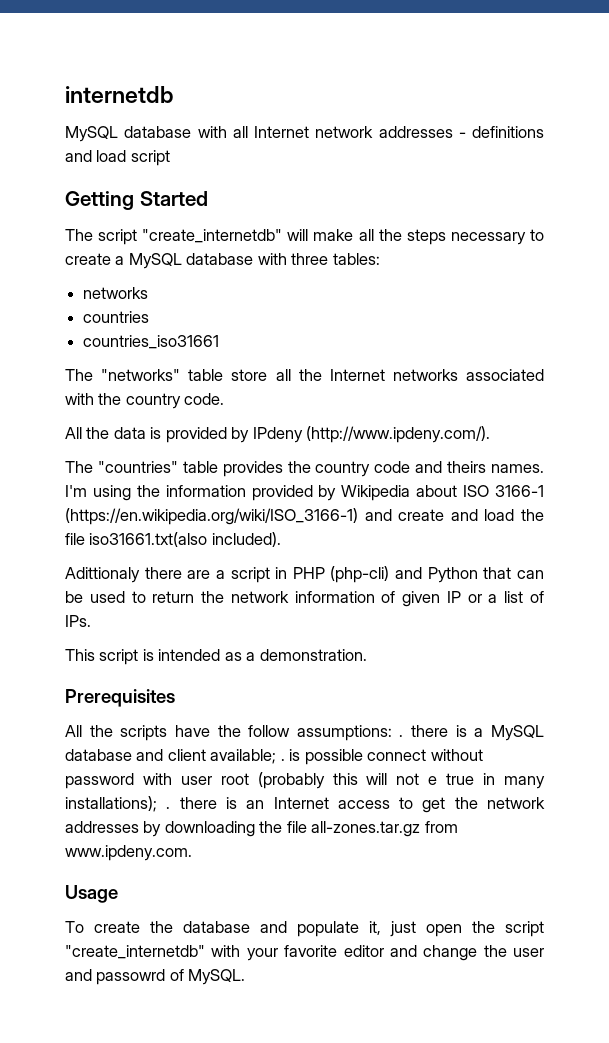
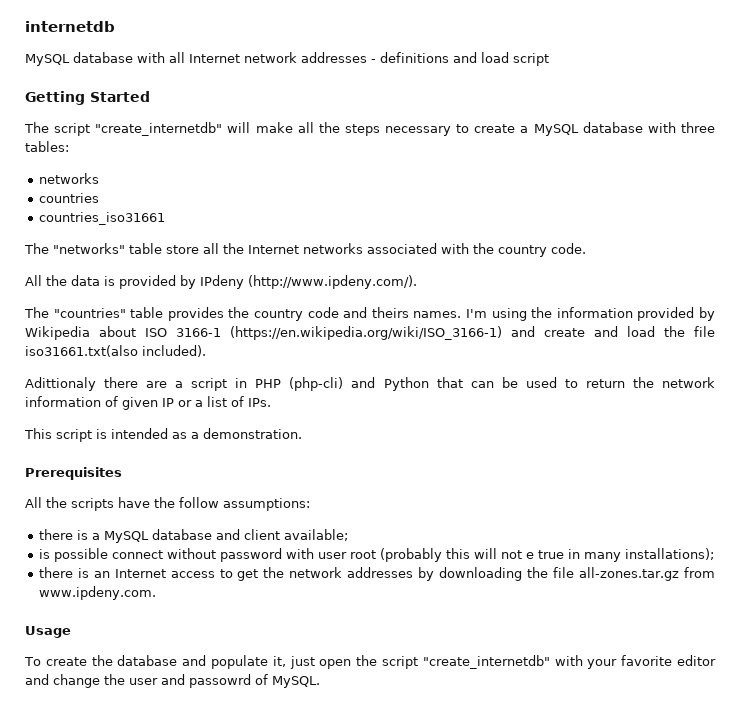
- All the scripts have the follow assumptions: . there is a MySQL database and client available; . is possible connect without password with user root (probably this will not e true in many installations); . there is an Internet access to get the network addresses by downloading the file all-zones.tar.gz from www.ipdeny.com.
+ All the scripts have the follow assumptions:
+ there is a MySQL database and client available;
+ is possible connect without password with user root (probably this will not e true in many installations);
+ there is an Internet access to get the network addresses by downloading the file all-zones.tar.gz from www.ipdeny.com.

